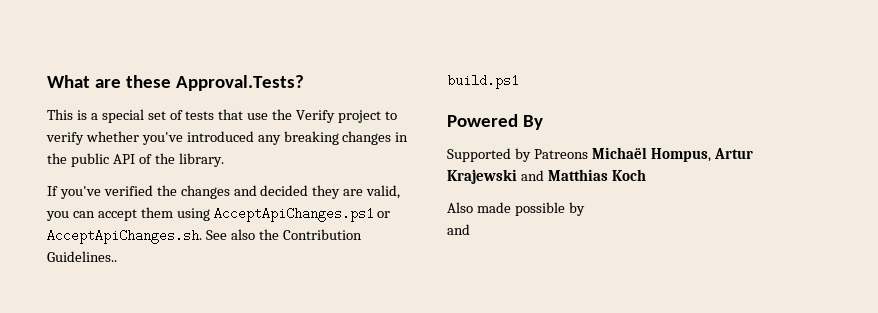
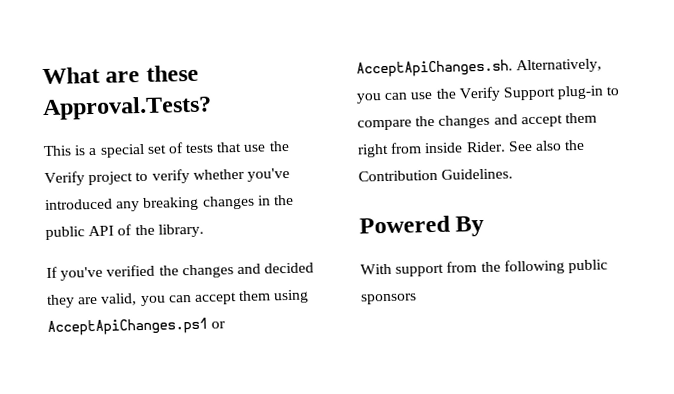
- If you've verified the changes and decided they are valid, you can accept them using AcceptApiChanges.ps1 or AcceptApiChanges.sh. See also the Contribution Guidelines..
- build.ps1
+ If you've verified the changes and decided they are valid, you can accept them using AcceptApiChanges.ps1 or AcceptApiChanges.sh. Alternatively, you can use the Verify Support plug-in to compare the changes and accept them right from inside Rider. See also the Contribution Guidelines.
- Supported by Patreons Michaël Hompus, Artur Krajewski and Matthias Koch
- Also made possible by
- and
+ With support from the following public sponsors

